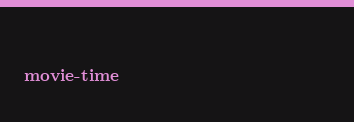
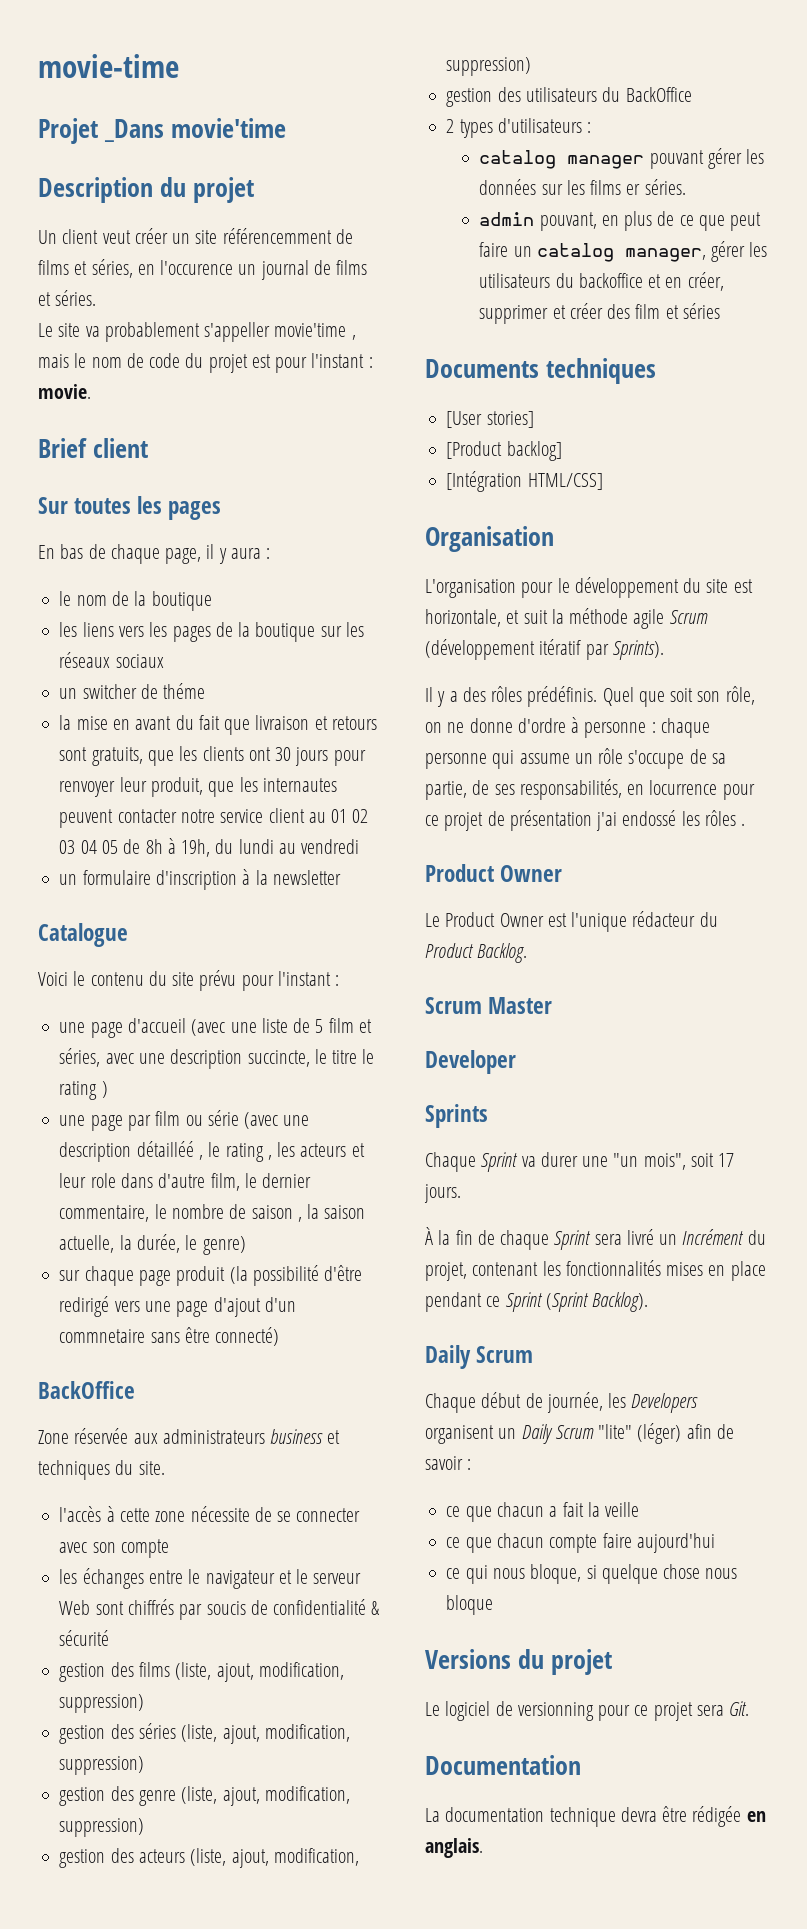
+ Projet _Dans movie'time
+ Description du projet
+ Un client veut créer un site référencemment de films et séries, en l'occurence un journal de films et séries.
+ Le site va probablement s'appeller movie'time , mais le nom de code du projet est pour l'instant : movie.
+ Brief client
+ Sur toutes les pages
+ En bas de chaque page, il y aura :
+ le nom de la boutique
+ les liens vers les pages de la boutique sur les réseaux sociaux
+ un switcher de théme
+ la mise en avant du fait que livraison et retours sont gratuits, que les clients ont 30 jours pour renvoyer leur produit, que les internautes peuvent contacter notre service client au 01 02 03 04 05 de 8h à 19h, du lundi au vendredi
+ un formulaire d'inscription à la newsletter
+ Catalogue
+ Voici le contenu du site prévu pour l'instant :
+ une page d'accueil (avec une liste de 5 film et séries, avec une description succincte, le titre le rating )
+ une page par film ou série (avec une description détailléé , le rating , les acteurs et leur role dans d'autre film, le dernier commentaire, le nombre de saison , la saison actuelle, la durée, le genre)
+ sur chaque page produit (la possibilité d'être redirigé vers une page d'ajout d'un commnetaire sans être connecté)
+ BackOffice
+ Zone réservée aux administrateurs business et techniques du site.
+ l'accès à cette zone nécessite de se connecter avec son compte
+ les échanges entre le navigateur et le serveur Web sont chiffrés par soucis de confidentialité & sécurité
+ gestion des films (liste, ajout, modification, suppression)
+ gestion des séries (liste, ajout, modification, suppression)
+ gestion des genre (liste, ajout, modification, suppression)
+ gestion des acteurs (liste, ajout, modification, suppression)
+ gestion des utilisateurs du BackOffice
+ 2 types d'utilisateurs :
+ catalog manager pouvant gérer les données sur les films er séries.
+ admin pouvant, en plus de ce que peut faire un catalog manager, gérer les utilisateurs du backoffice et en créer, supprimer et créer des film et séries
+ Documents techniques
+ [User stories]
+ [Product backlog]
+ [Intégration HTML/CSS]
+ Organisation
+ L'organisation pour le développement du site est horizontale, et suit la méthode agile Scrum (développement itératif par Sprints).
+ Il y a des rôles prédéfinis. Quel que soit son rôle, on ne donne d'ordre à personne : chaque personne qui assume un rôle s'occupe de sa partie, de ses responsabilités, en locurrence pour ce projet de présentation j'ai endossé les rôles .
+ Product Owner
+ Le Product Owner est l'unique rédacteur du Product Backlog.
+ Scrum Master
+ Developer
+ Sprints
+ Chaque Sprint va durer une "un mois", soit 17 jours.
+ À la fin de chaque Sprint sera livré un Incrément du projet, contenant les fonctionnalités mises en place pendant ce Sprint (Sprint Backlog).
+ Daily Scrum
+ Chaque début de journée, les Developers organisent un Daily Scrum "lite" (léger) afin de savoir :
+ ce que chacun a fait la veille
+ ce que chacun compte faire aujourd'hui
+ ce qui nous bloque, si quelque chose nous bloque
+ Versions du projet
+ Le logiciel de versionning pour ce projet sera Git.
+ Documentation
+ La documentation technique devra être rédigée en anglais.

